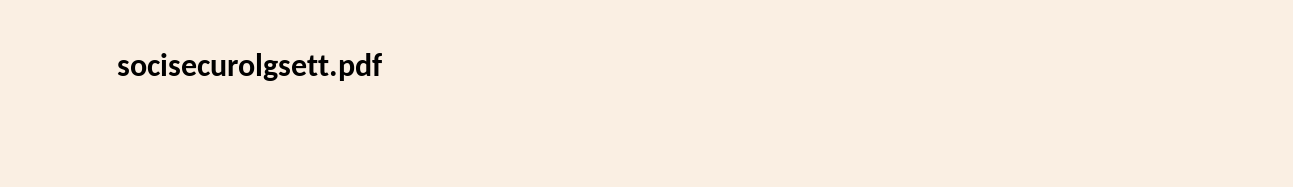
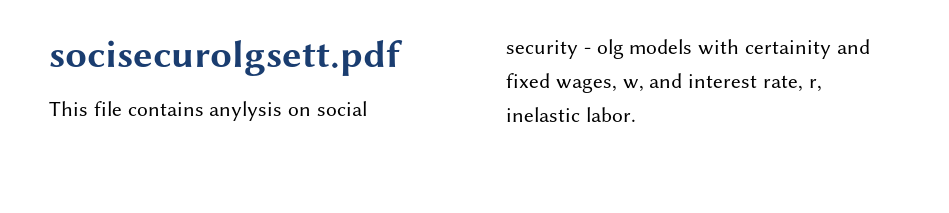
+ This file contains anylysis on social security - olg models with certainity and fixed wages, w, and interest rate, r, inelastic labor.

